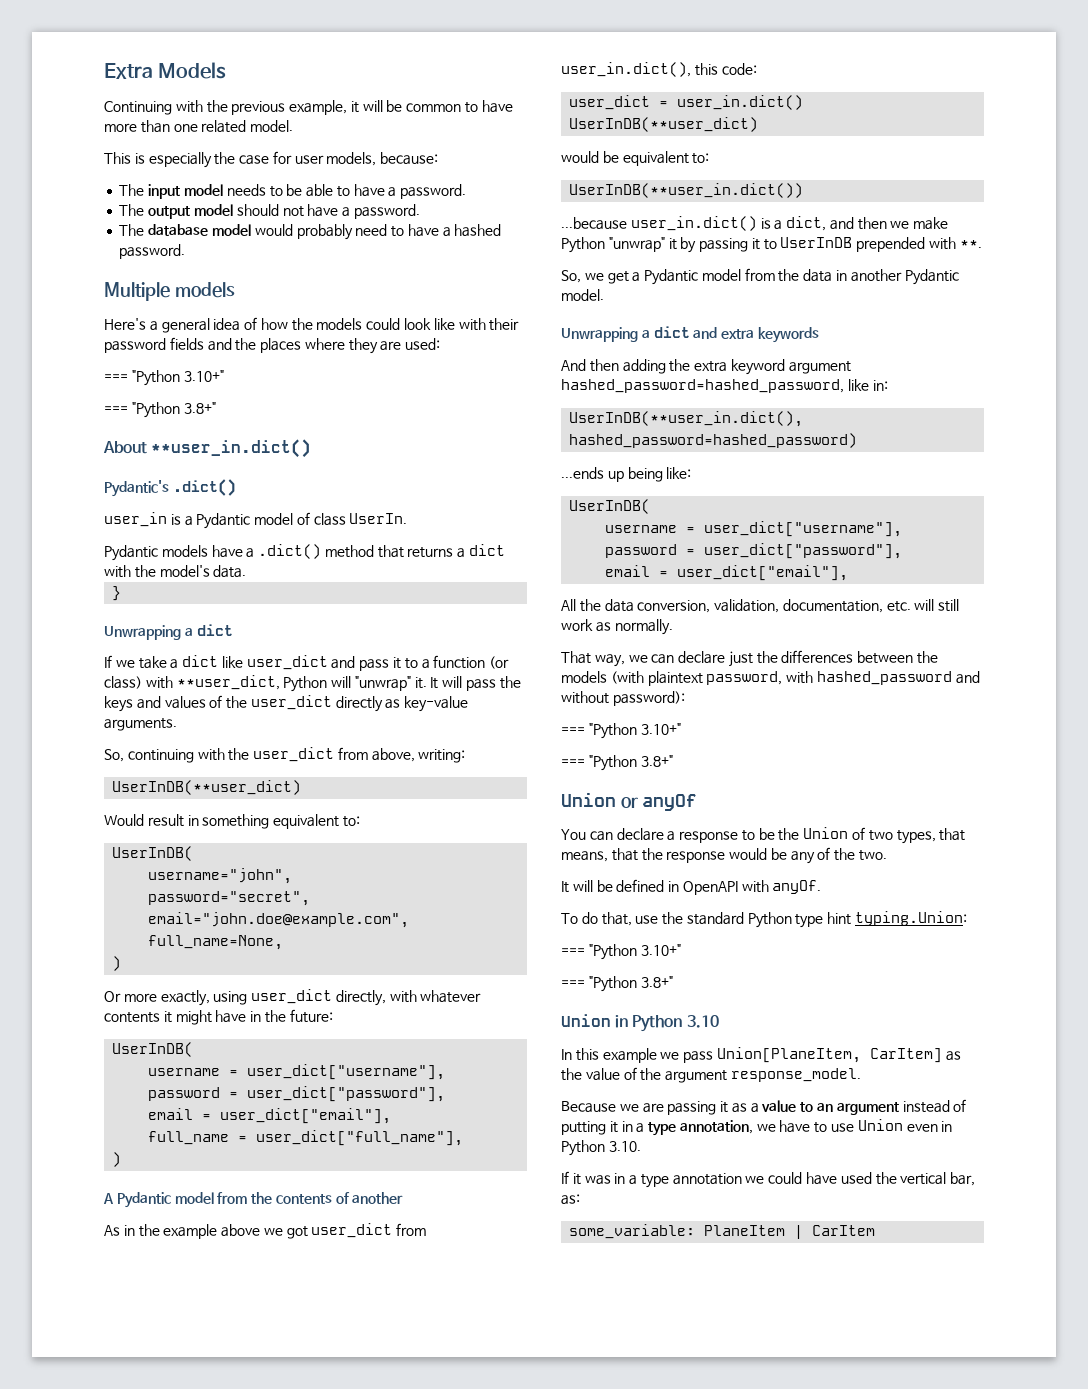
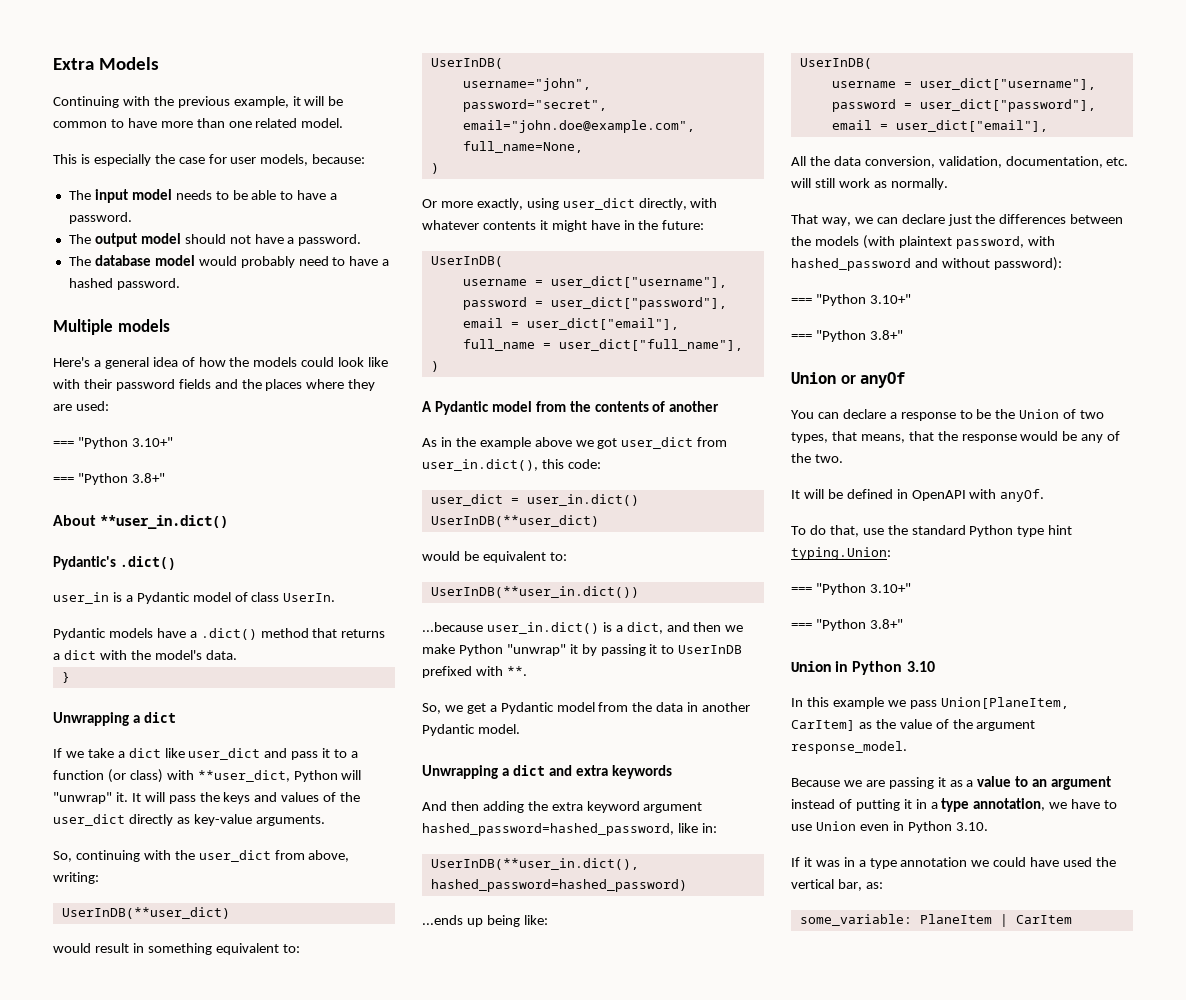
- Would result in something equivalent to:
+ would result in something equivalent to:
- ...because user_in.dict() is a dict, and then we make Python "unwrap" it by passing it to UserInDB prepended with **.
+ ...because user_in.dict() is a dict, and then we make Python "unwrap" it by passing it to UserInDB prefixed with **.

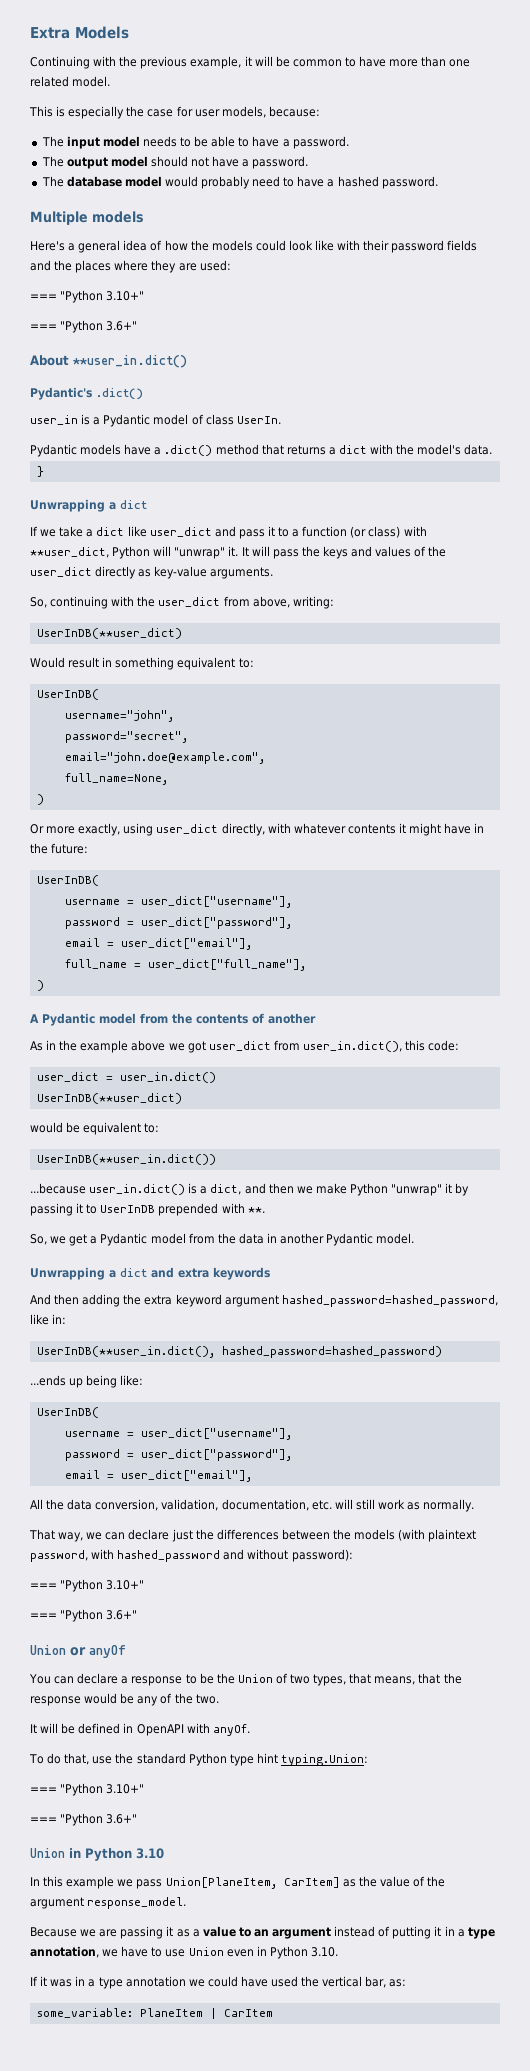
  Here's a general idea of how the models could look like with their password fields and the places where they are used:
  === "Python 3.10+"
- === "Python 3.8+"
+ === "Python 3.6+"
- would result in something equivalent to:
+ Would result in something equivalent to:
- ...because user_in.dict() is a dict, and then we make Python "unwrap" it by passing it to UserInDB prefixed with **.
+ ...because user_in.dict() is a dict, and then we make Python "unwrap" it by passing it to UserInDB prepended with **.
  That way, we can declare just the differences between the models (with plaintext password, with hashed_password and without password):
  === "Python 3.10+"
- === "Python 3.8+"
+ === "Python 3.6+"
  To do that, use the standard Python type hint typing.Union:
  === "Python 3.10+"
- === "Python 3.8+"
+ === "Python 3.6+"

